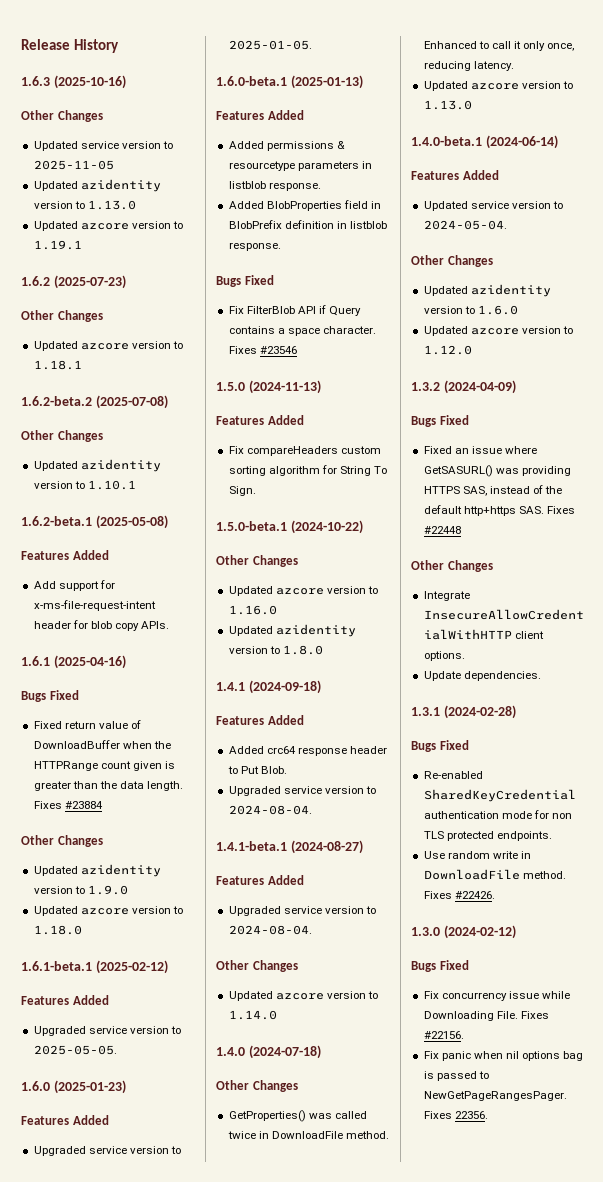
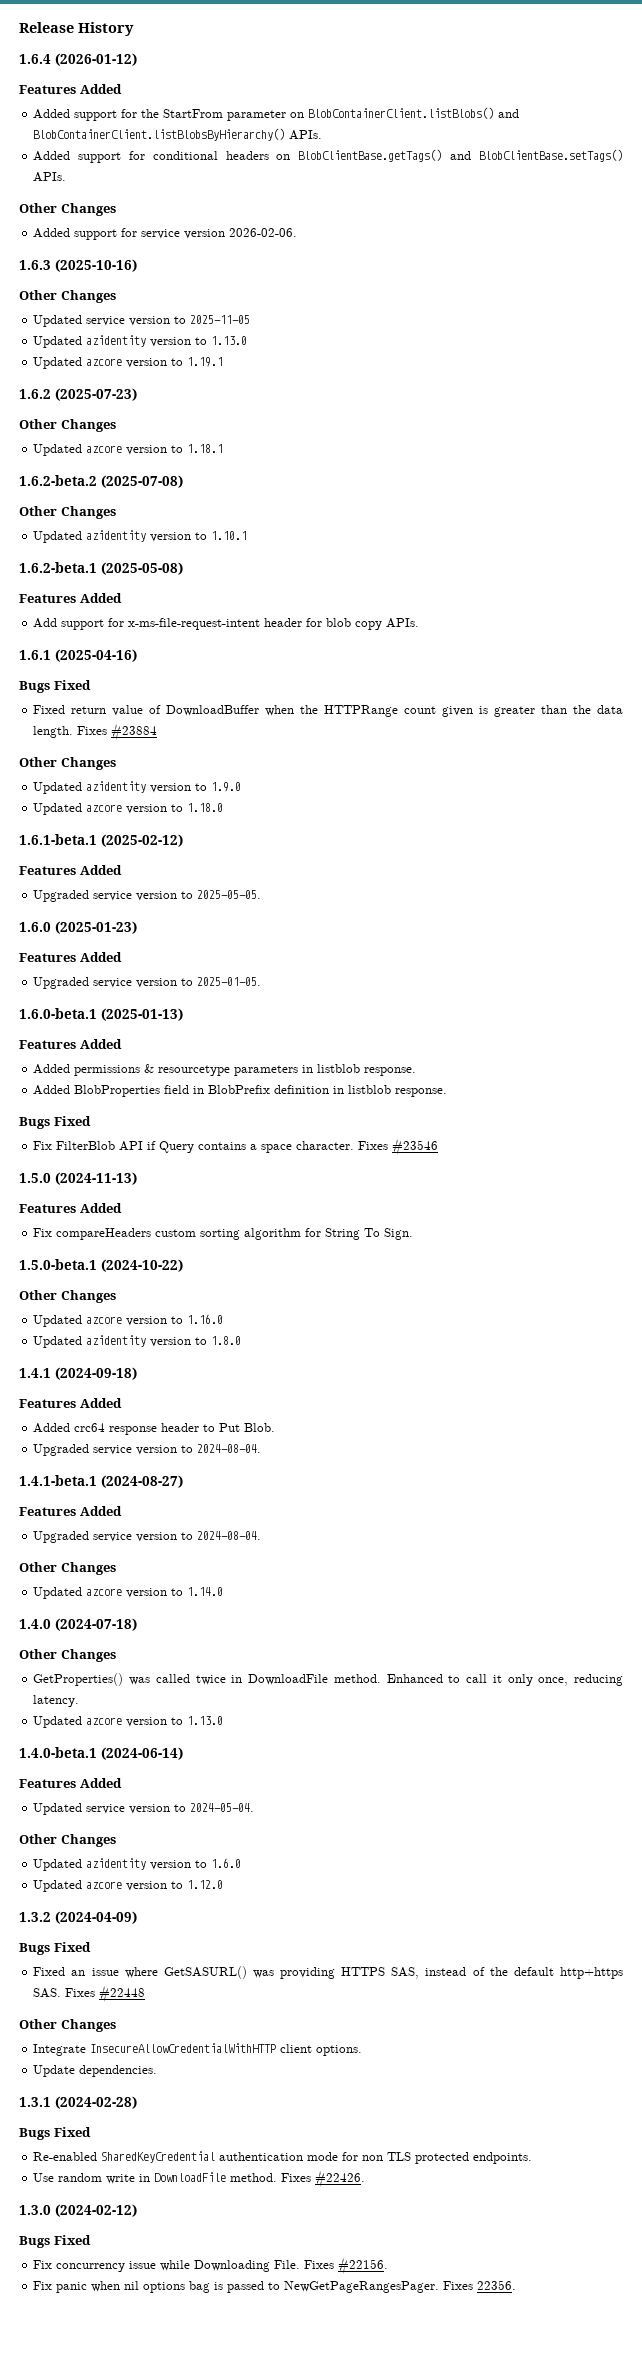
+ 1.6.4 (2026-01-12)
+ Features Added
+ Added support for the StartFrom parameter on BlobContainerClient.listBlobs() and BlobContainerClient.listBlobsByHierarchy() APIs.
+ Added support for conditional headers on BlobClientBase.getTags() and BlobClientBase.setTags() APIs.
+ Other Changes
+ Added support for service version 2026-02-06.

